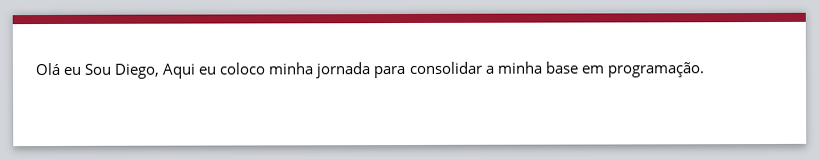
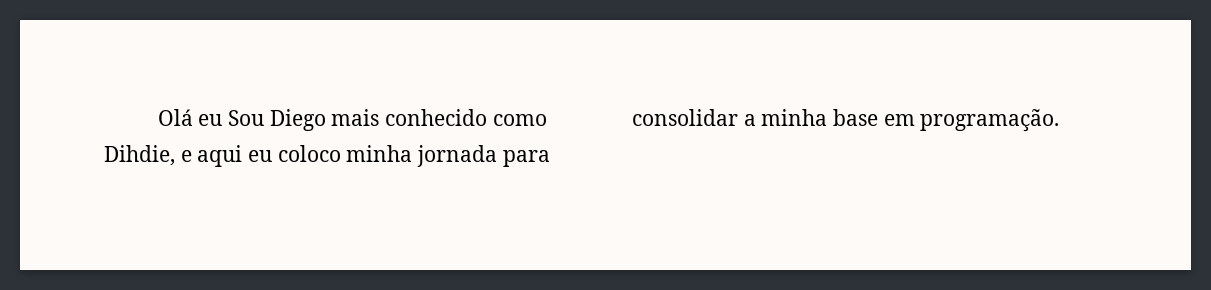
- Olá eu Sou Diego, Aqui eu coloco minha jornada para consolidar a minha base em programação.
+ Olá eu Sou Diego mais conhecido como Dihdie, e aqui eu coloco minha jornada para consolidar a minha base em programação.

